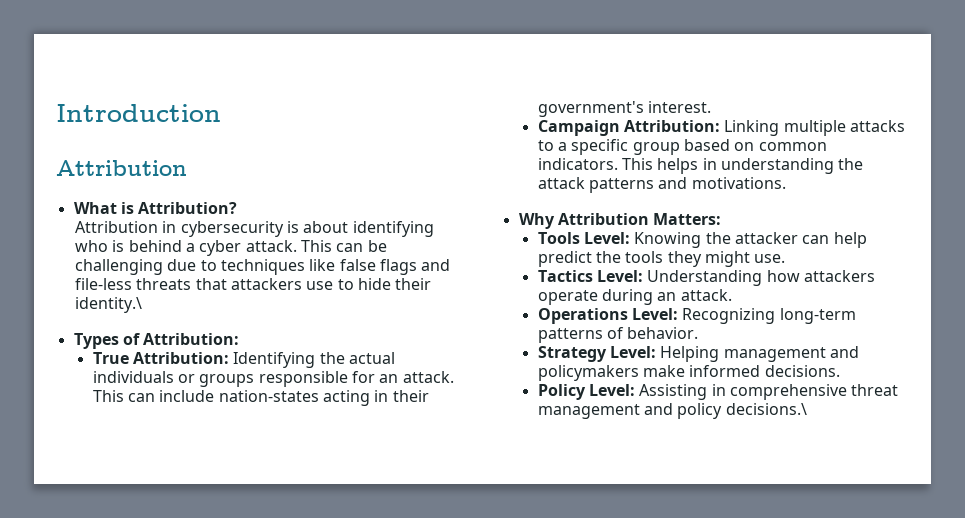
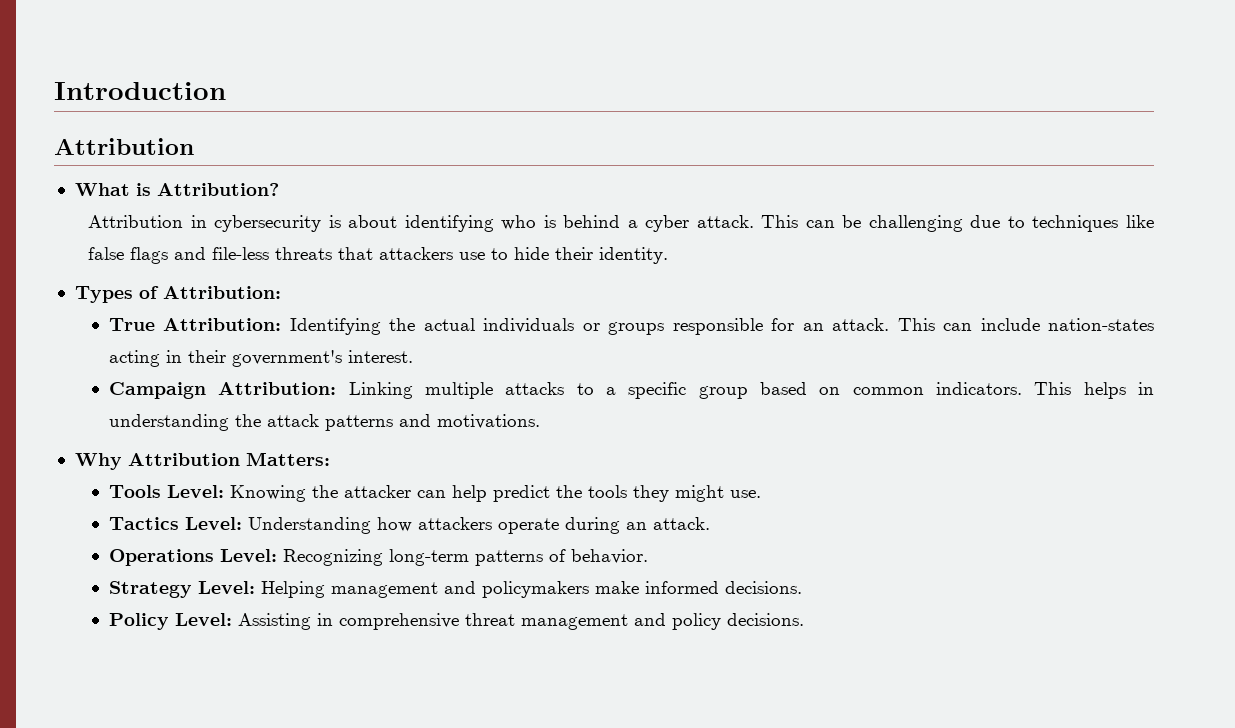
- This can be challenging due to techniques like false flags and file-less threats that attackers use to hide their identity.\
+ This can be challenging due to techniques like false flags and file-less threats that attackers use to hide their identity.
- Policy Level: Assisting in comprehensive threat management and policy decisions.\
+ Policy Level: Assisting in comprehensive threat management and policy decisions.

